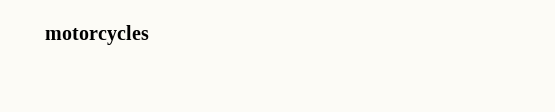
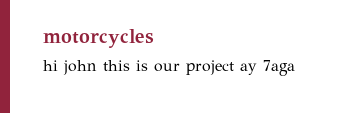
+ hi john this is our project ay 7aga

